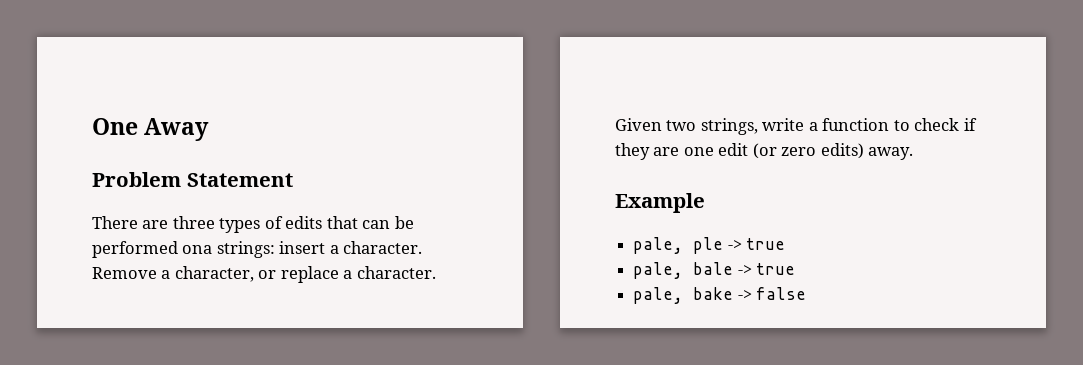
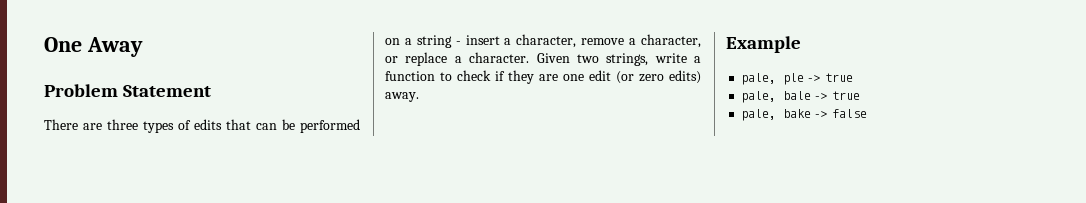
- There are three types of edits that can be performed ona strings: insert a character. Remove a character, or replace a character.
+ There are three types of edits that can be performed on a string - insert a character, remove a character, or replace a character.

